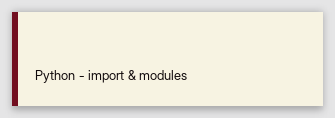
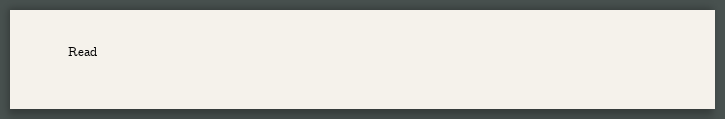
- Python - import & modules
+ Read

